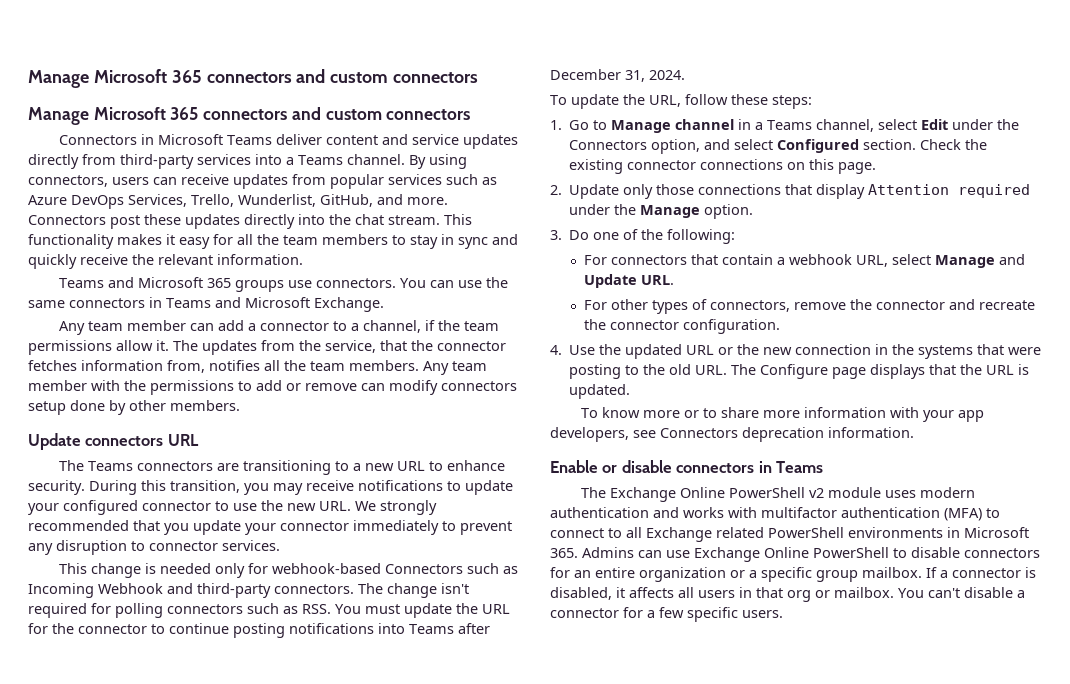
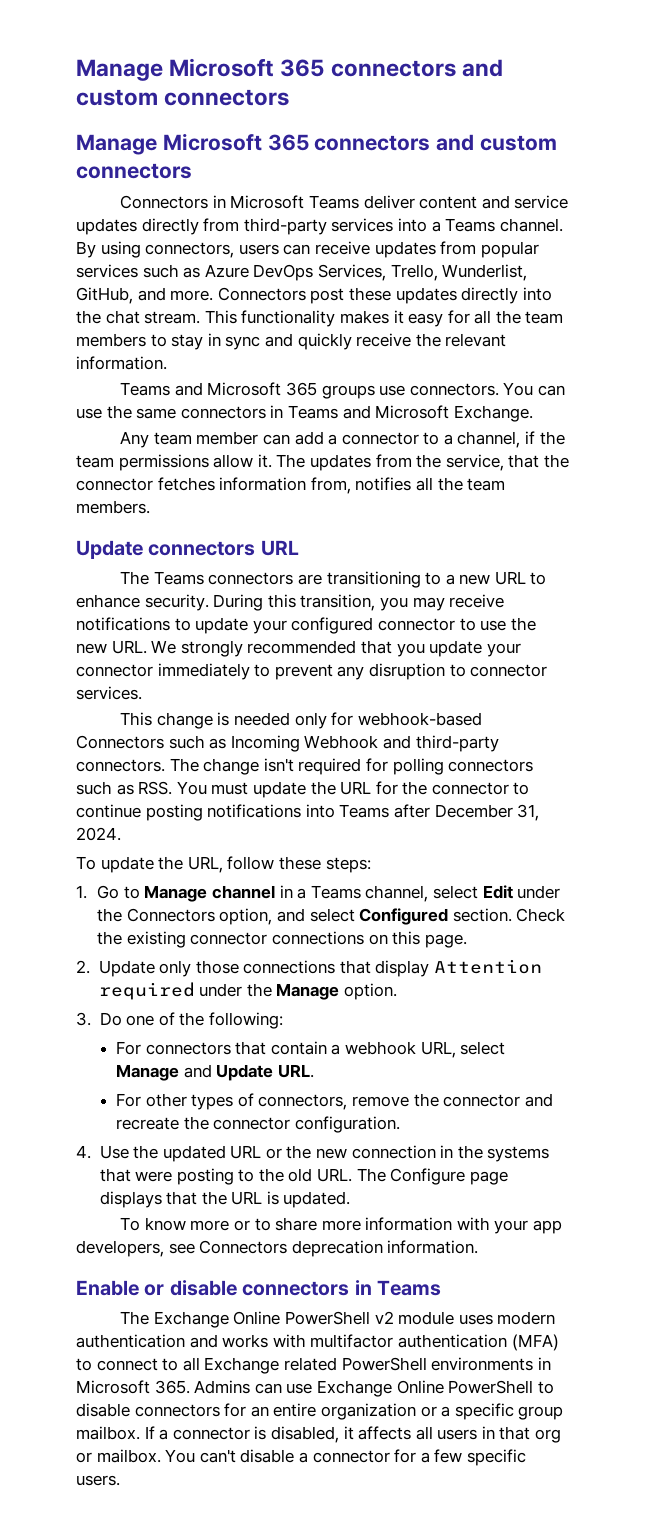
- Any team member with the permissions to add or remove can modify connectors setup done by other members.

